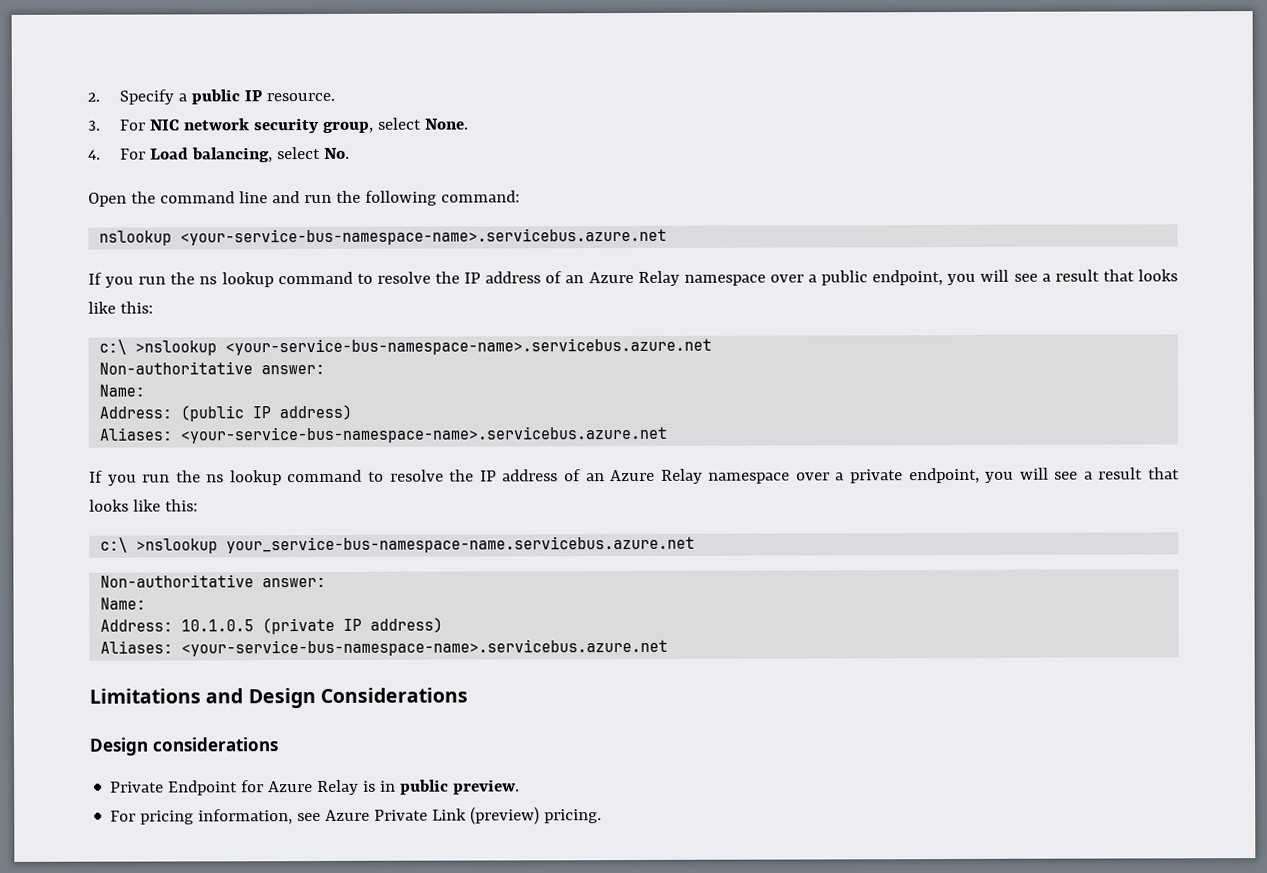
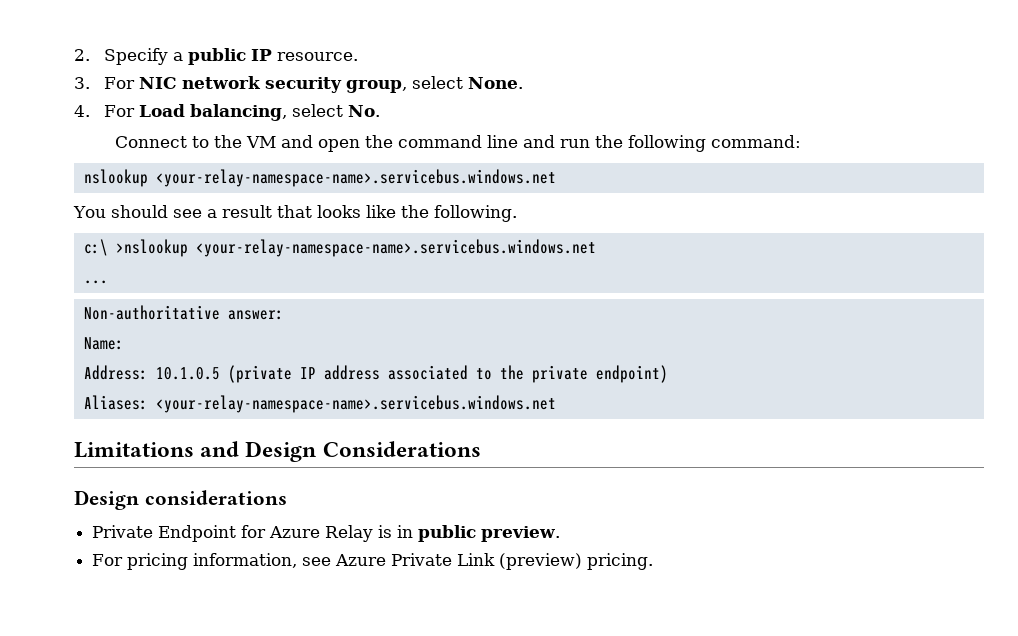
- Open the command line and run the following command:
+ Connect to the VM and open the command line and run the following command:
- nslookup <your-service-bus-namespace-name>.servicebus.azure.net
- If you run the ns lookup command to resolve the IP address of an Azure Relay namespace over a public endpoint, you will see a result that looks like this:
- c:\ >nslookup <your-service-bus-namespace-name>.servicebus.azure.net
- Non-authoritative answer:
- Name:
- Address: (public IP address)
- Aliases: <your-service-bus-namespace-name>.servicebus.azure.net
- If you run the ns lookup command to resolve the IP address of an Azure Relay namespace over a private endpoint, you will see a result that looks like this:
- c:\ >nslookup your_service-bus-namespace-name.servicebus.azure.net
+ nslookup <your-relay-namespace-name>.servicebus.windows.net
+ You should see a result that looks like the following.
+ c:\ >nslookup <your-relay-namespace-name>.servicebus.windows.net
+ ...
- Address: 10.1.0.5 (private IP address)
- Aliases: <your-service-bus-namespace-name>.servicebus.azure.net
+ Address: 10.1.0.5 (private IP address associated to the private endpoint)
+ Aliases: <your-relay-namespace-name>.servicebus.windows.net

